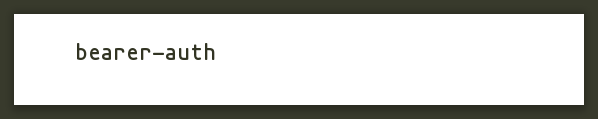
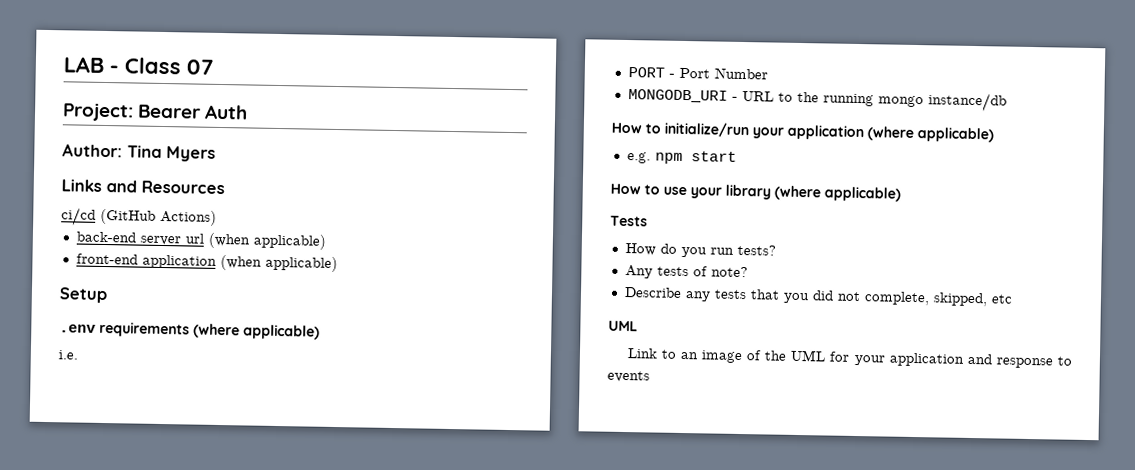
- bearer-auth
+ LAB - Class 07
+ Project: Bearer Auth
+ Author: Tina Myers
+ Links and Resources
+ ci/cd (GitHub Actions)
+ back-end server url (when applicable)
+ front-end application (when applicable)
+ Setup
+ .env requirements (where applicable)
+ i.e.
+ PORT - Port Number
+ MONGODB_URI - URL to the running mongo instance/db
+ How to initialize/run your application (where applicable)
+ e.g. npm start
+ How to use your library (where applicable)
+ Tests
+ How do you run tests?
+ Any tests of note?
+ Describe any tests that you did not complete, skipped, etc
+ UML
+ Link to an image of the UML for your application and response to events

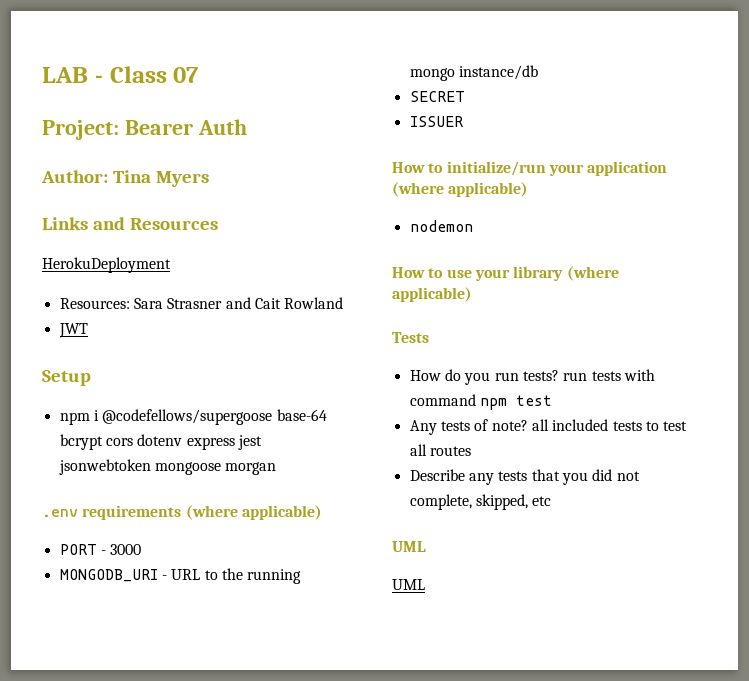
- ci/cd (GitHub Actions)
- back-end server url (when applicable)
- front-end application (when applicable)
+ HerokuDeployment
+ Resources: Sara Strasner and Cait Rowland
+ JWT
  Setup
+ npm i @codefellows/supergoose base-64 bcrypt cors dotenv express jest jsonwebtoken mongoose morgan
- i.e.
- PORT - Port Number
+ PORT - 3000
+ SECRET
+ ISSUER
- e.g. npm start
+ nodemon
- How do you run tests?
- Any tests of note?
+ How do you run tests? run tests with command npm test
+ Any tests of note? all included tests to test all routes
  Describe any tests that you did not complete, skipped, etc
  UML
- Link to an image of the UML for your application and response to events
+ UML

